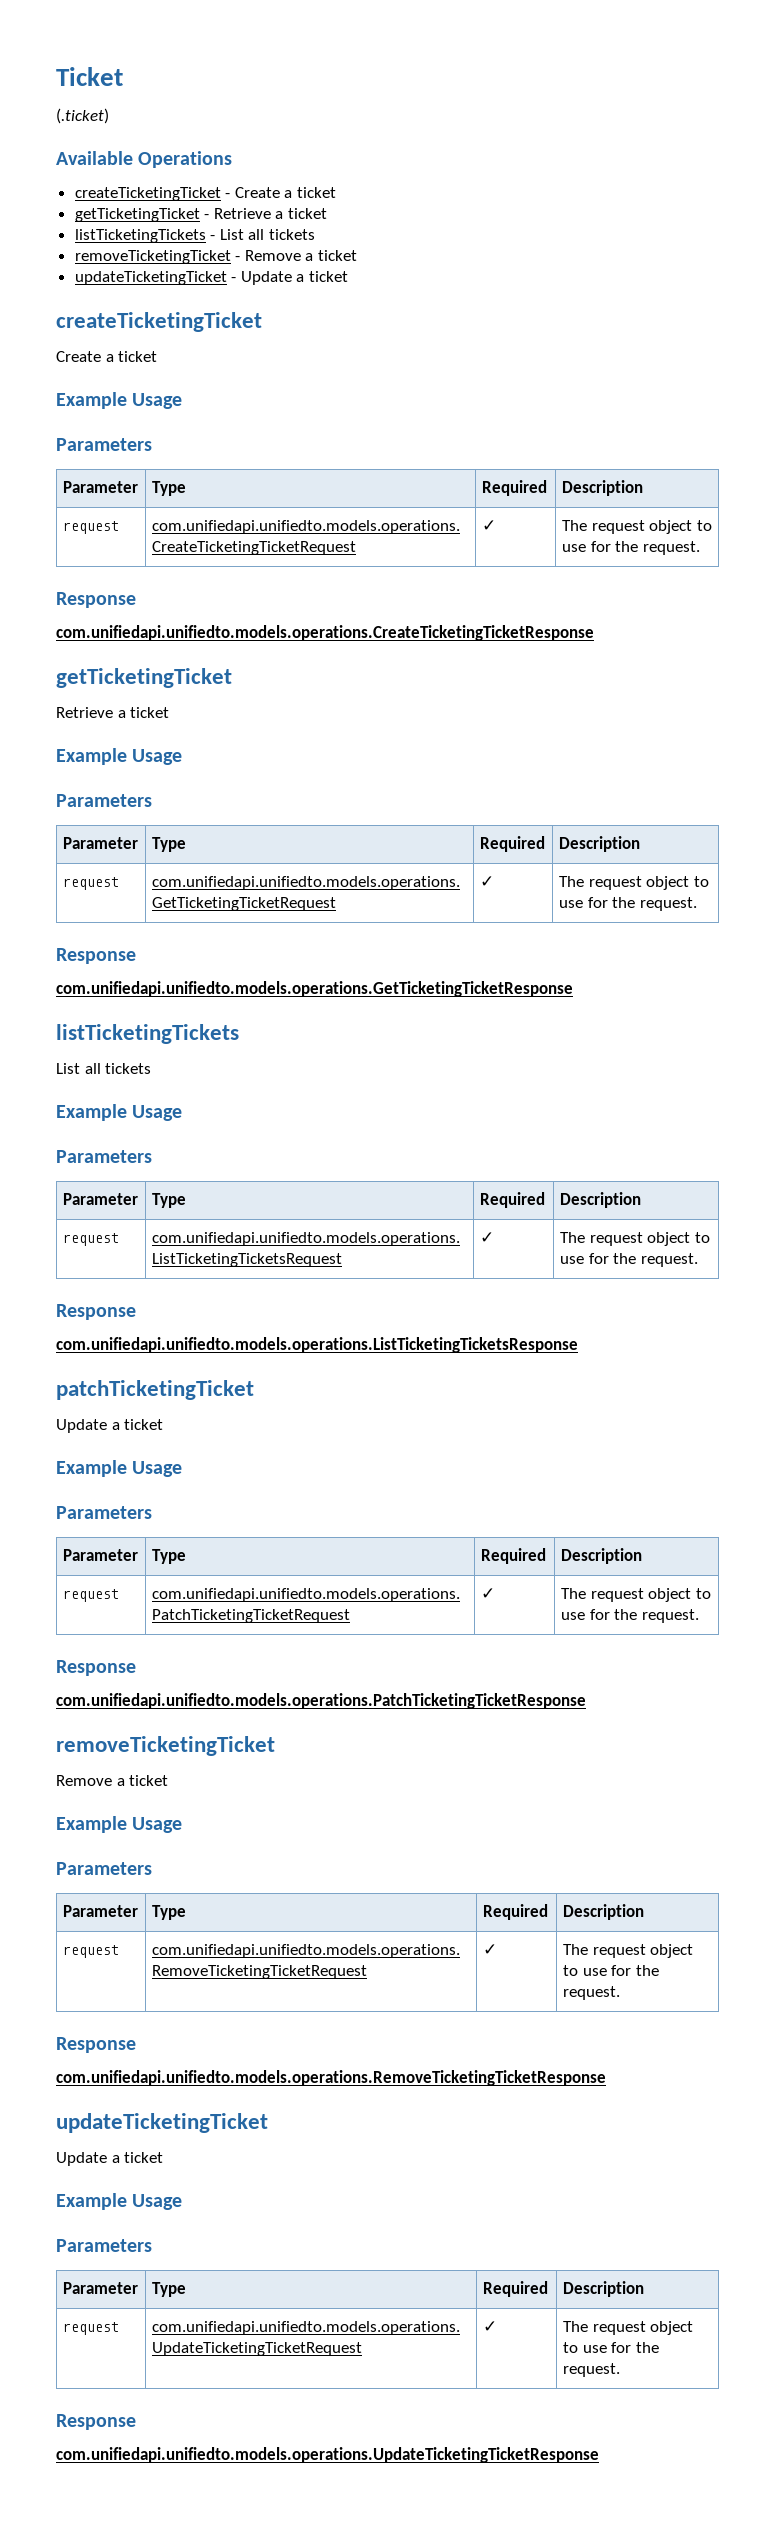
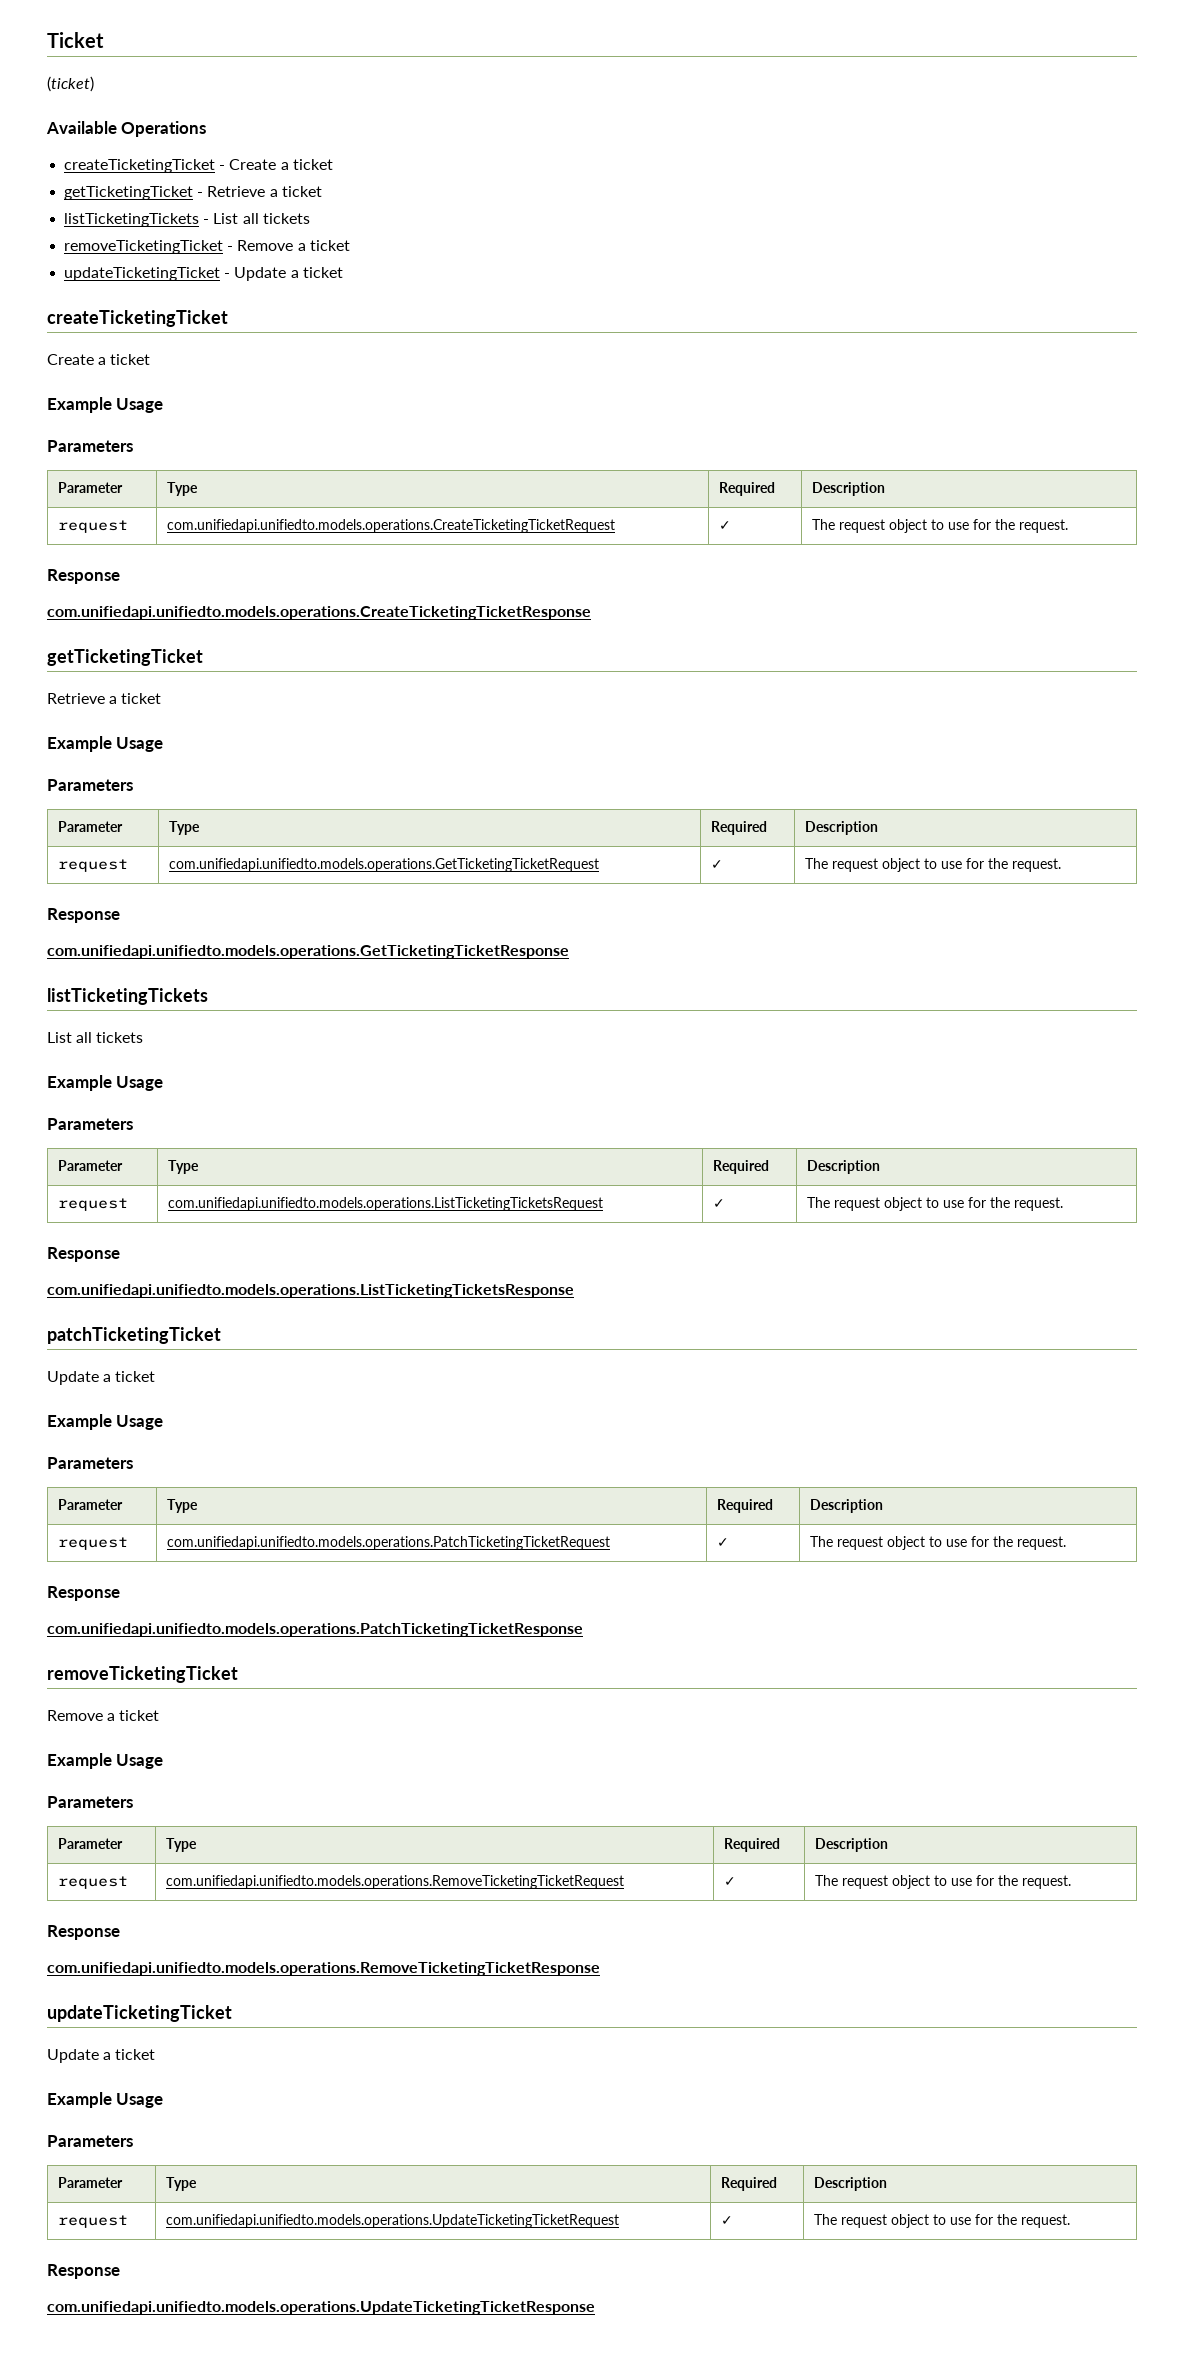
- (.ticket)
+ (ticket)

